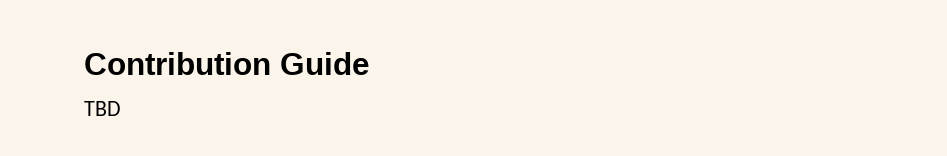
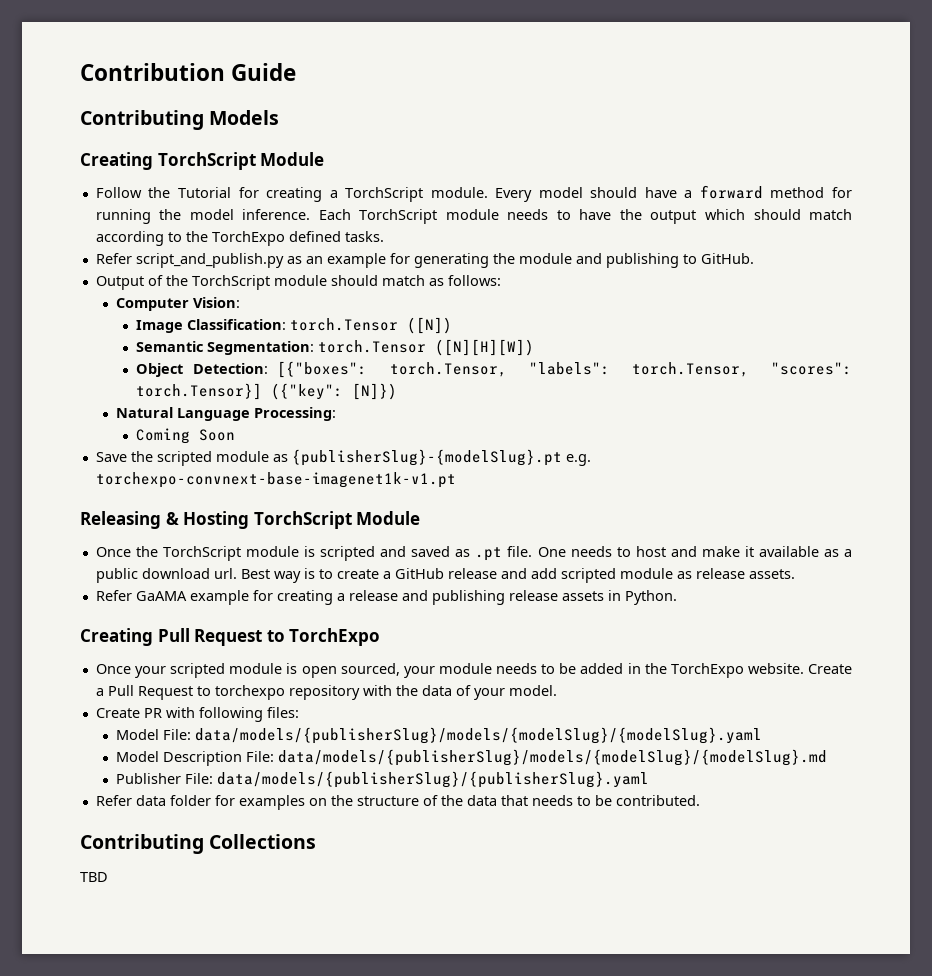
+ Contributing Models
+ Creating TorchScript Module
+ Follow the Tutorial for creating a TorchScript module. Every model should have a forward method for running the model inference. Each TorchScript module needs to have the output which should match according to the TorchExpo defined tasks.
+ Refer script_and_publish.py as an example for generating the module and publishing to GitHub.
+ Output of the TorchScript module should match as follows:
+ Computer Vision:
+ Image Classification: torch.Tensor ([N])
+ Semantic Segmentation: torch.Tensor ([N][H][W])
+ Object Detection: [{"boxes": torch.Tensor, "labels": torch.Tensor, "scores": torch.Tensor}] ({"key": [N]})
+ Natural Language Processing:
+ Coming Soon
+ Save the scripted module as {publisherSlug}-{modelSlug}.pt e.g. torchexpo-convnext-base-imagenet1k-v1.pt
+ Releasing & Hosting TorchScript Module
+ Once the TorchScript module is scripted and saved as .pt file. One needs to host and make it available as a public download url. Best way is to create a GitHub release and add scripted module as release assets.
+ Refer GaAMA example for creating a release and publishing release assets in Python.
+ Creating Pull Request to TorchExpo
+ Once your scripted module is open sourced, your module needs to be added in the TorchExpo website. Create a Pull Request to torchexpo repository with the data of your model.
+ Create PR with following files:
+ Model File: data/models/{publisherSlug}/models/{modelSlug}/{modelSlug}.yaml
+ Model Description File: data/models/{publisherSlug}/models/{modelSlug}/{modelSlug}.md
+ Publisher File: data/models/{publisherSlug}/{publisherSlug}.yaml
+ Refer data folder for examples on the structure of the data that needs to be contributed.
+ Contributing Collections

